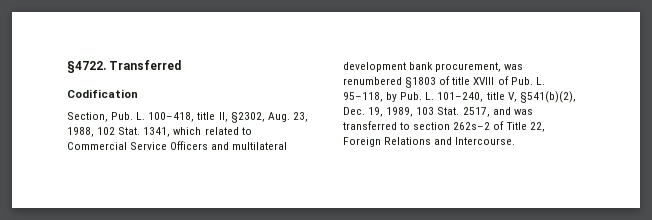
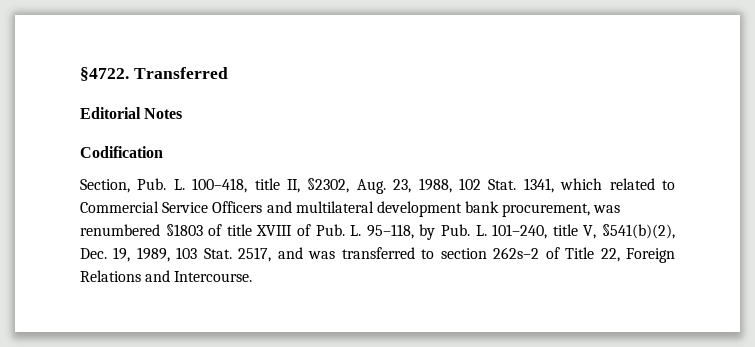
+ Editorial Notes

